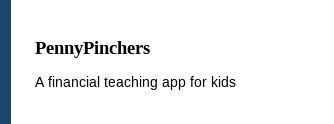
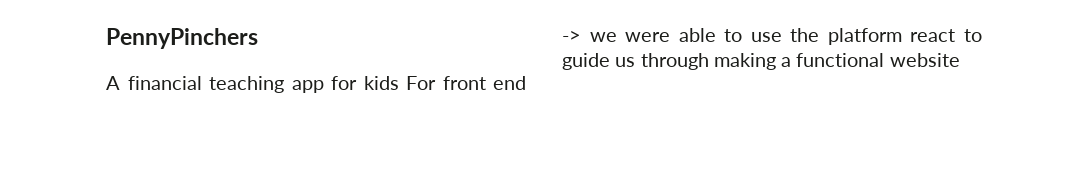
- A financial teaching app for kids
+ A financial teaching app for kids For front end -> we were able to use the platform react to guide us through making a functional website

